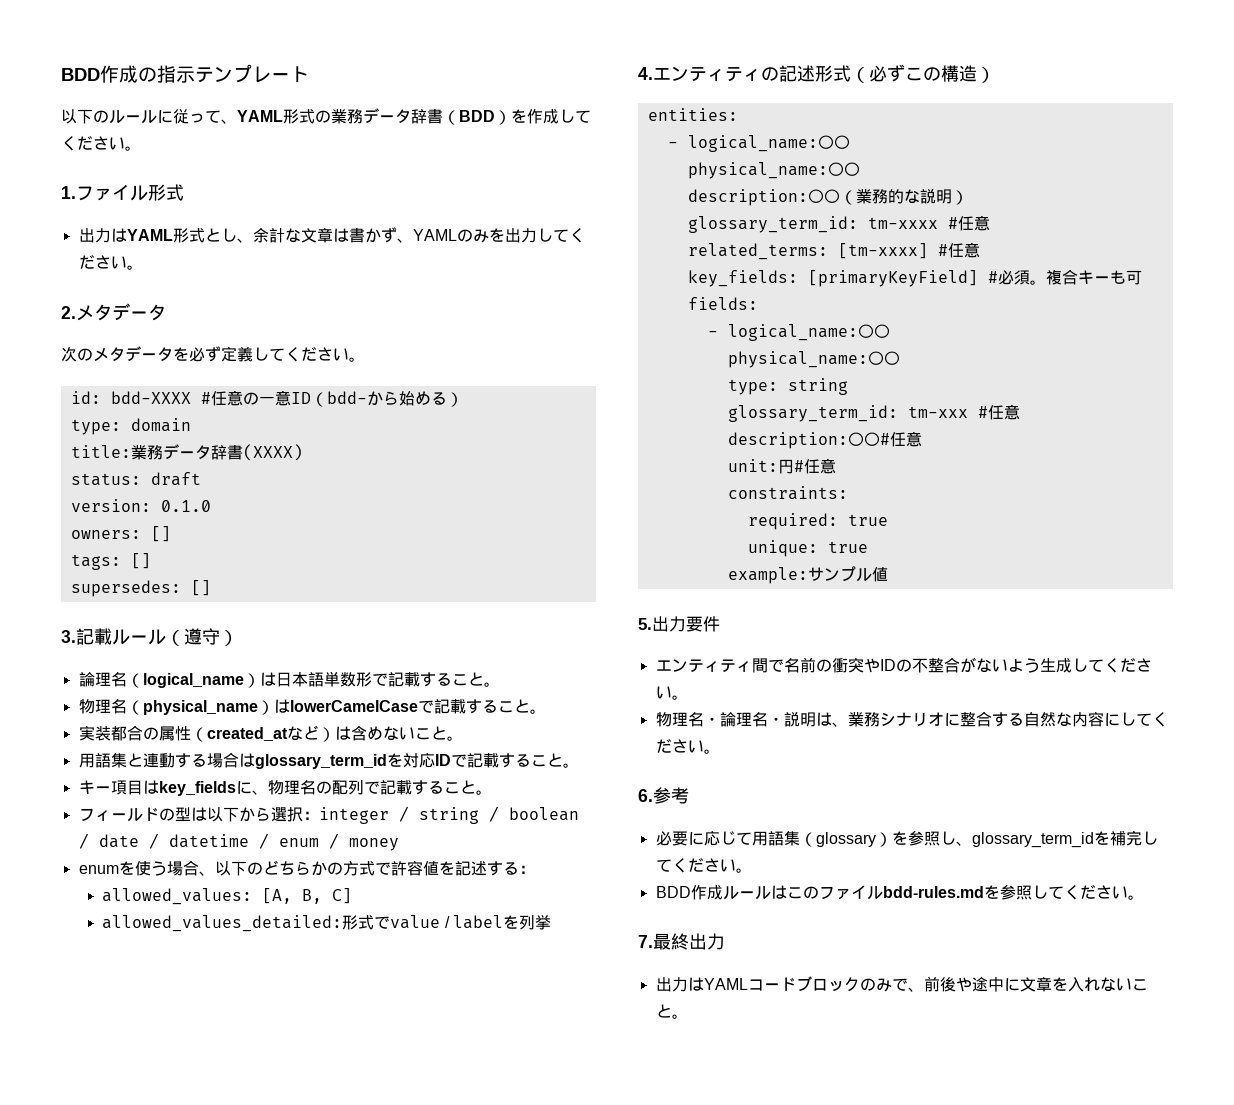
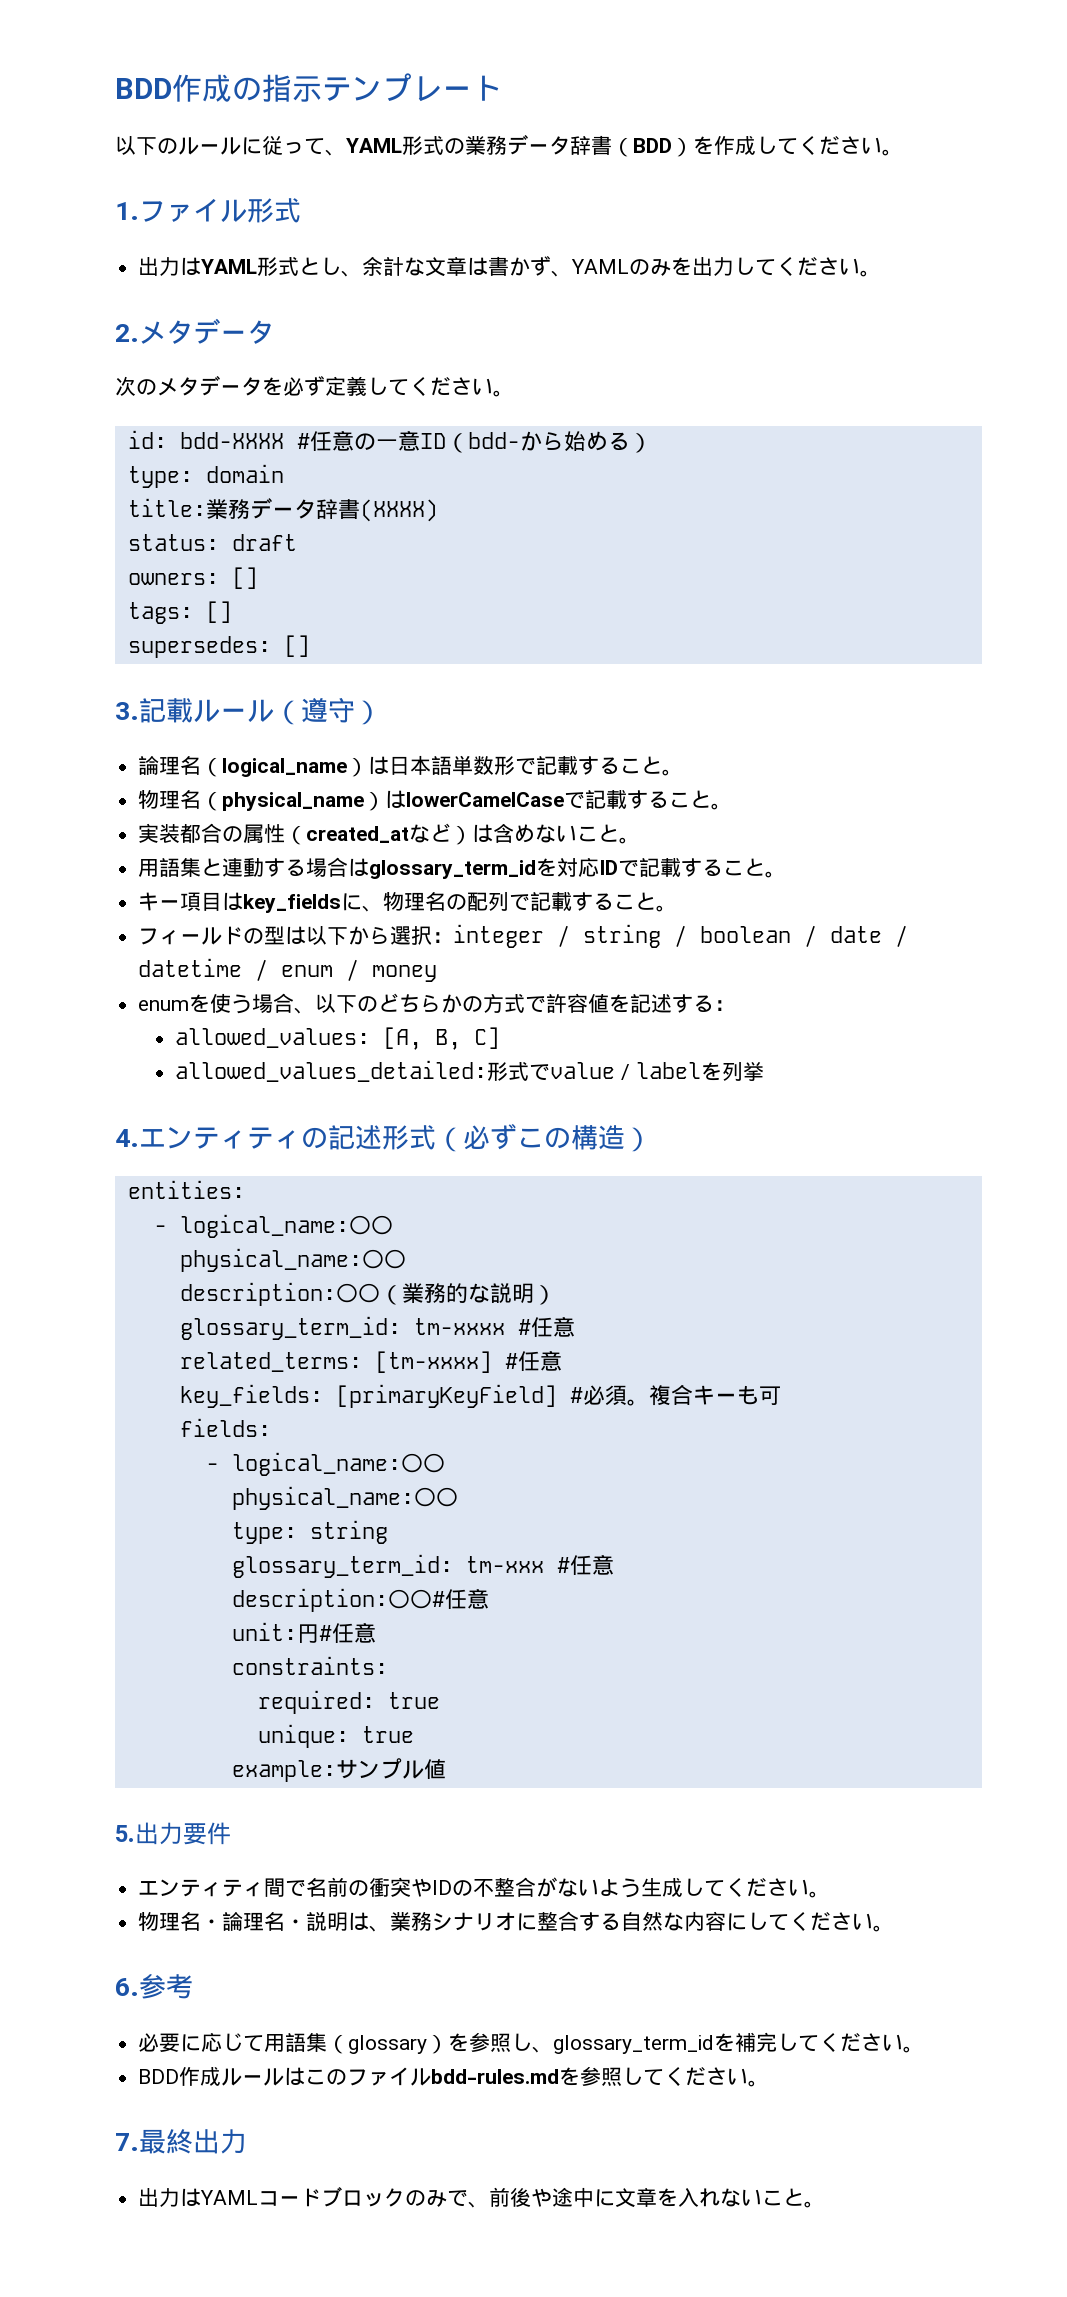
- version: 0.1.0

